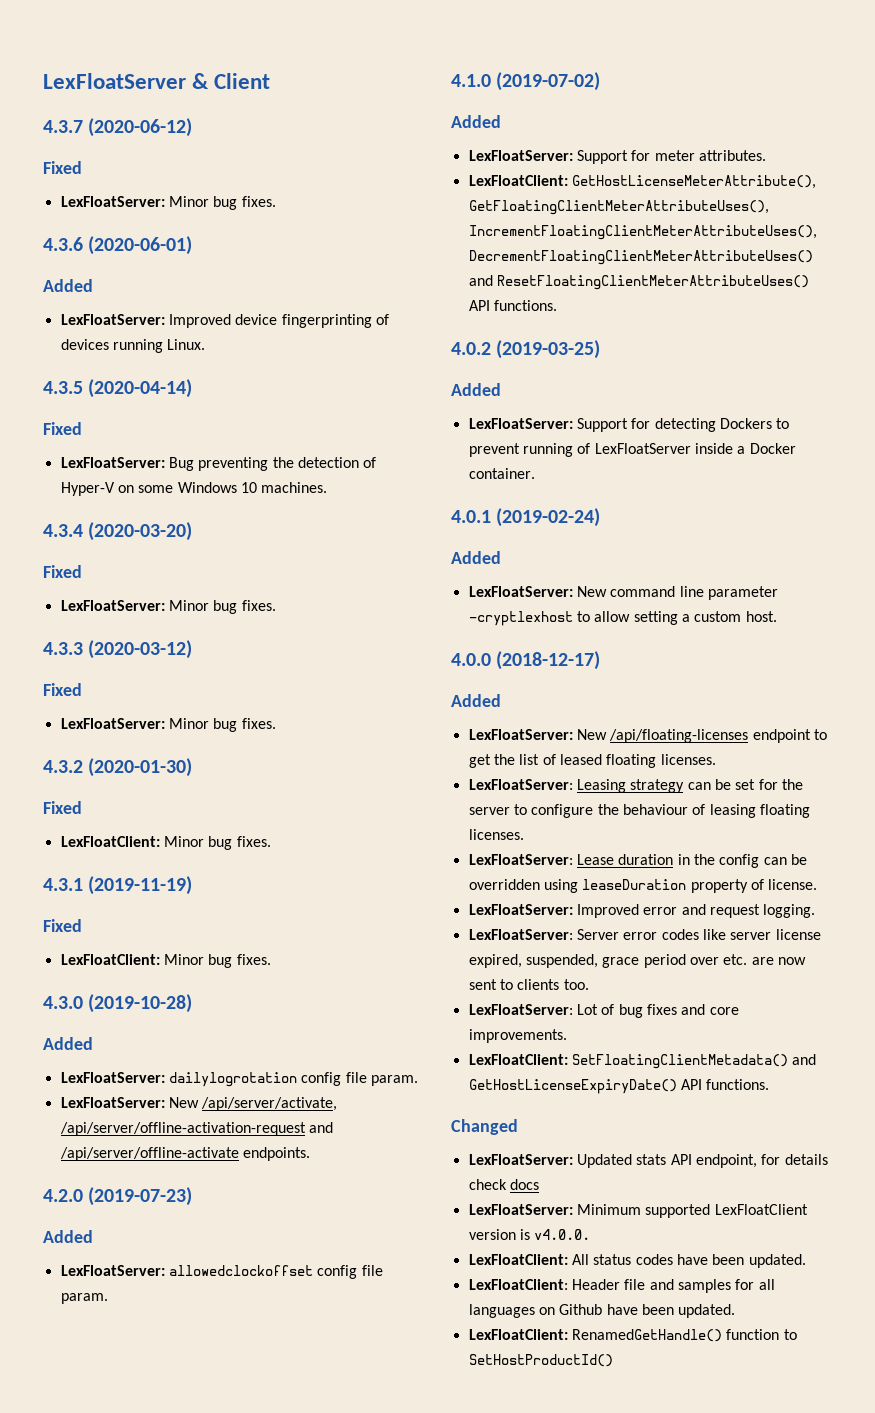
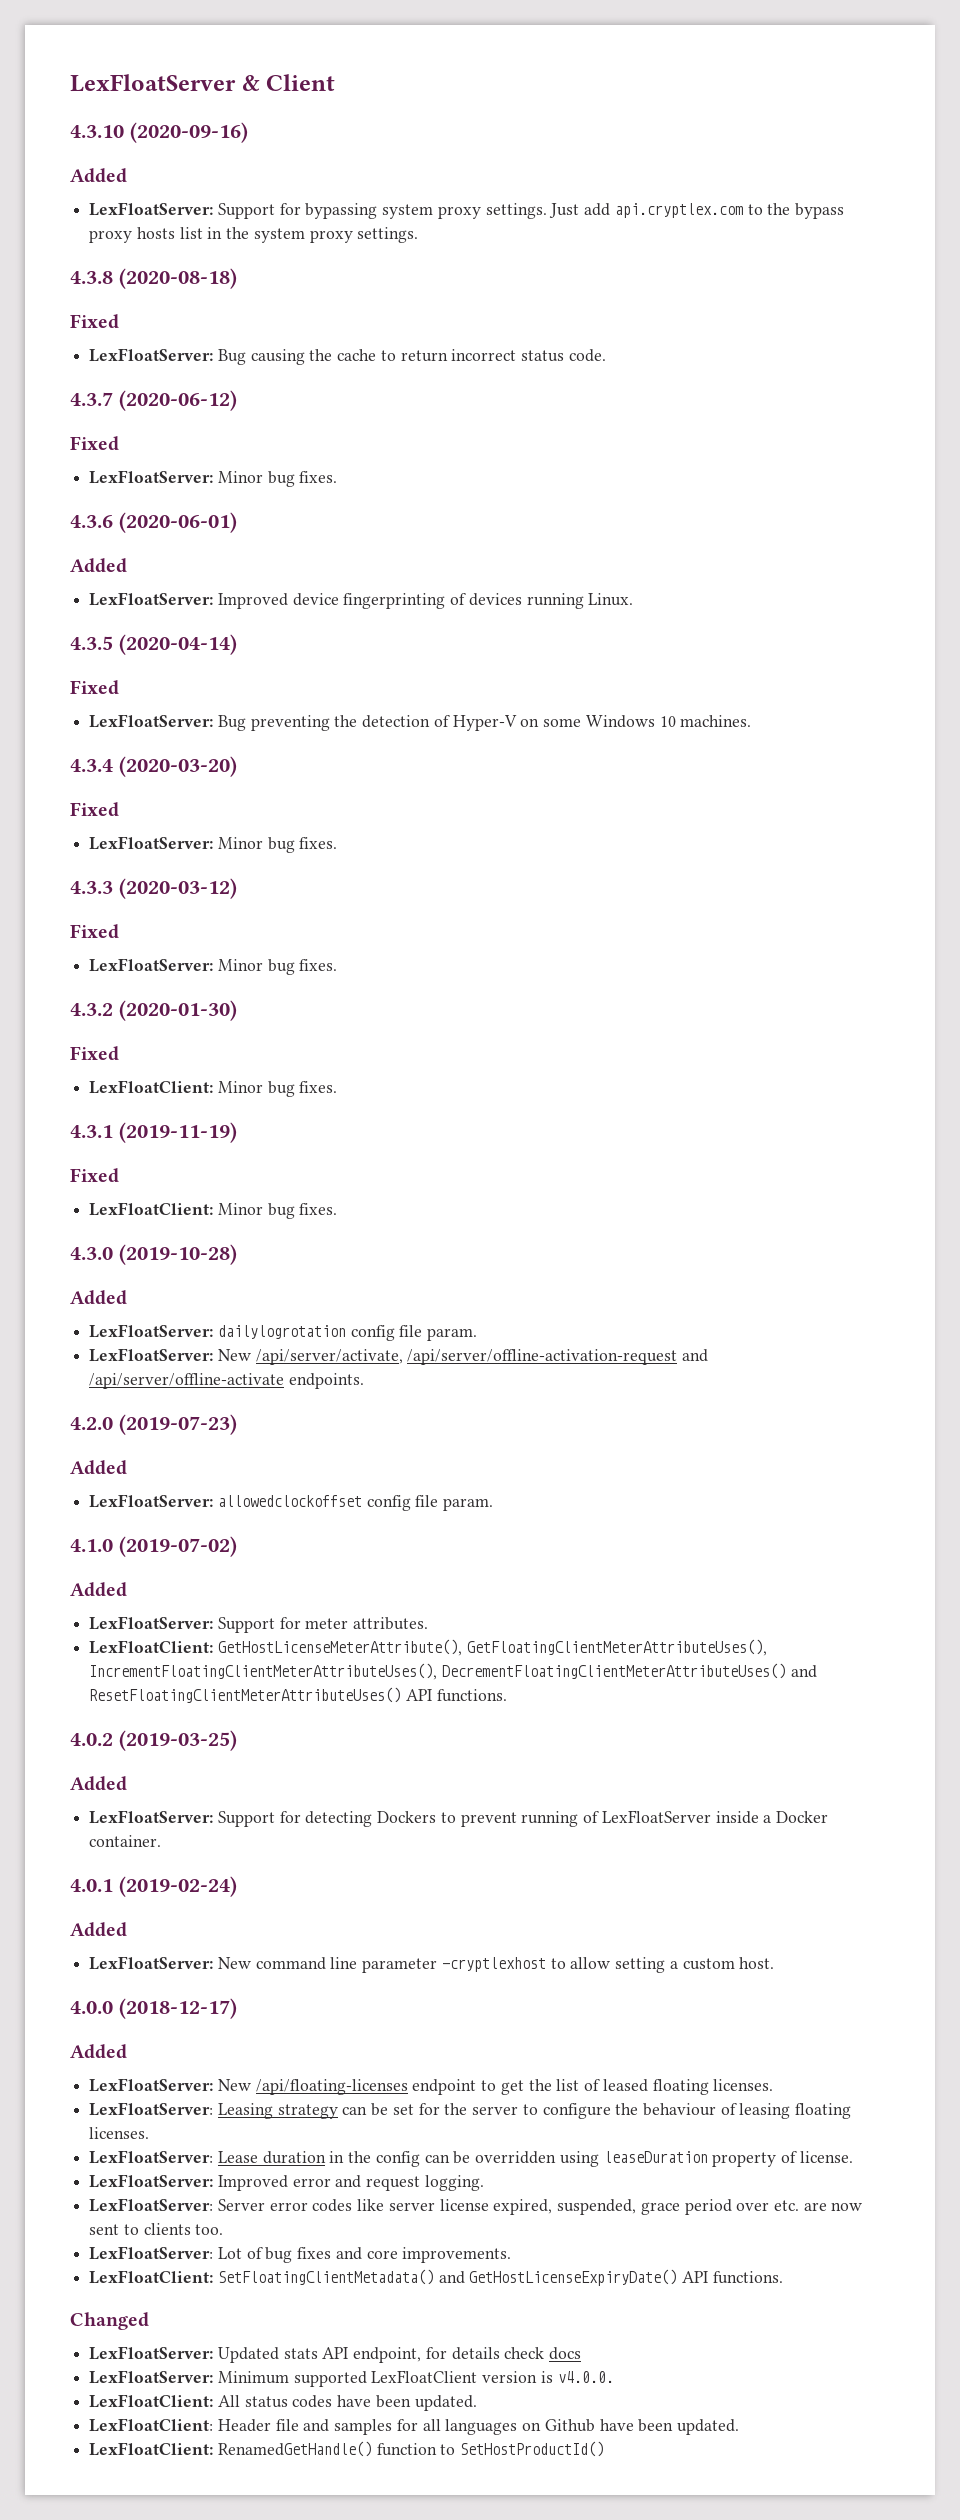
+ 4.3.10 (2020-09-16)
+ Added
+ LexFloatServer: Support for bypassing system proxy settings. Just add api.cryptlex.com to the bypass proxy hosts list in the system proxy settings.
+ 4.3.8 (2020-08-18)
+ Fixed
+ LexFloatServer: Bug causing the cache to return incorrect status code.

